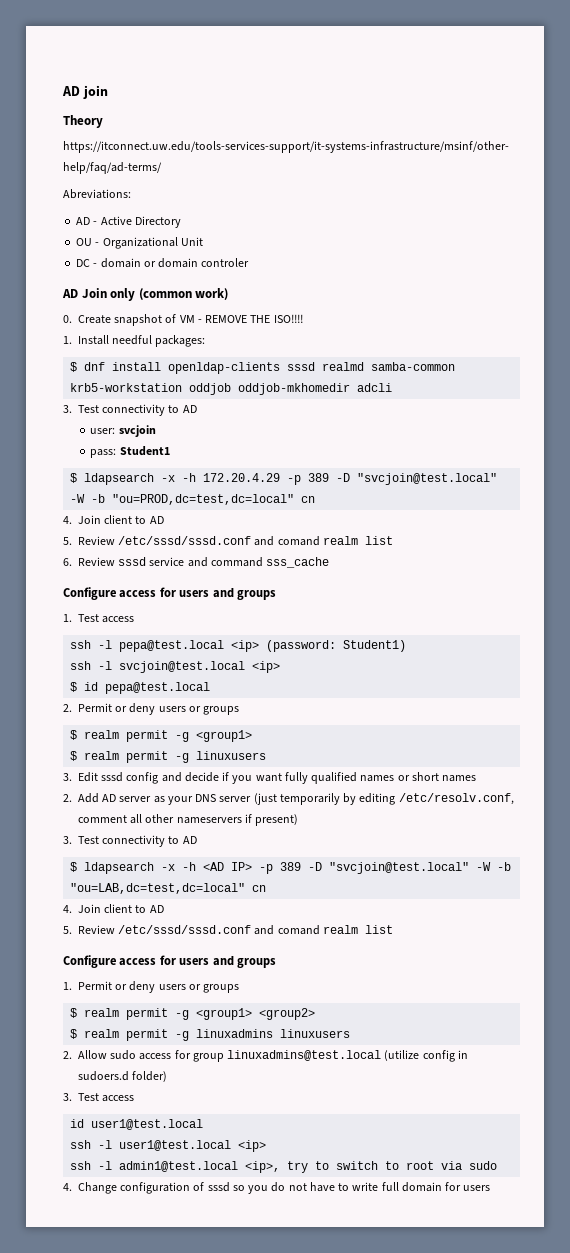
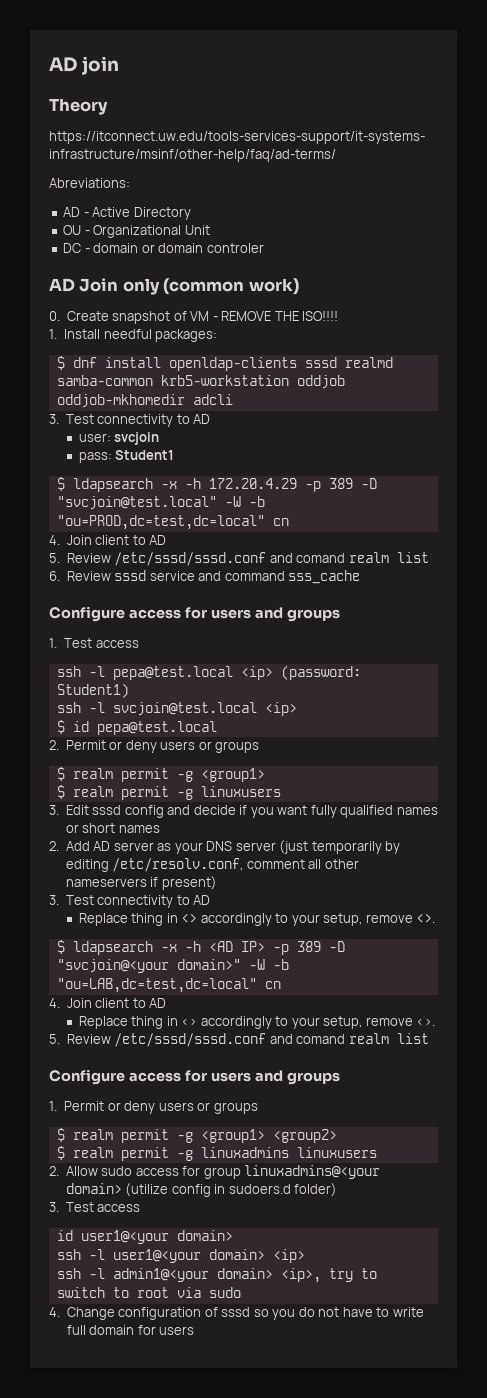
  2. Add AD server as your DNS server (just temporarily by editing /etc/resolv.conf, comment all other nameservers if present)
  3. Test connectivity to AD
+ Replace thing in <> accordingly to your setup, remove <>.
- $ ldapsearch -x -h <AD IP> -p 389 -D "svcjoin@test.local" -W -b "ou=LAB,dc=test,dc=local" cn
+ $ ldapsearch -x -h <AD IP> -p 389 -D "svcjoin@<your domain>" -W -b "ou=LAB,dc=test,dc=local" cn
  4. Join client to AD
+ Replace thing in <> accordingly to your setup, remove <>.
- 2. Allow sudo access for group linuxadmins@test.local (utilize config in sudoers.d folder)
+ 2. Allow sudo access for group linuxadmins@<your domain> (utilize config in sudoers.d folder)
- id user1@test.local
- ssh -l user1@test.local <ip>
+ id user1@<your domain>
+ ssh -l user1@<your domain> <ip>
- ssh -l admin1@test.local <ip>, try to switch to root via sudo
+ ssh -l admin1@<your domain> <ip>, try to switch to root via sudo

